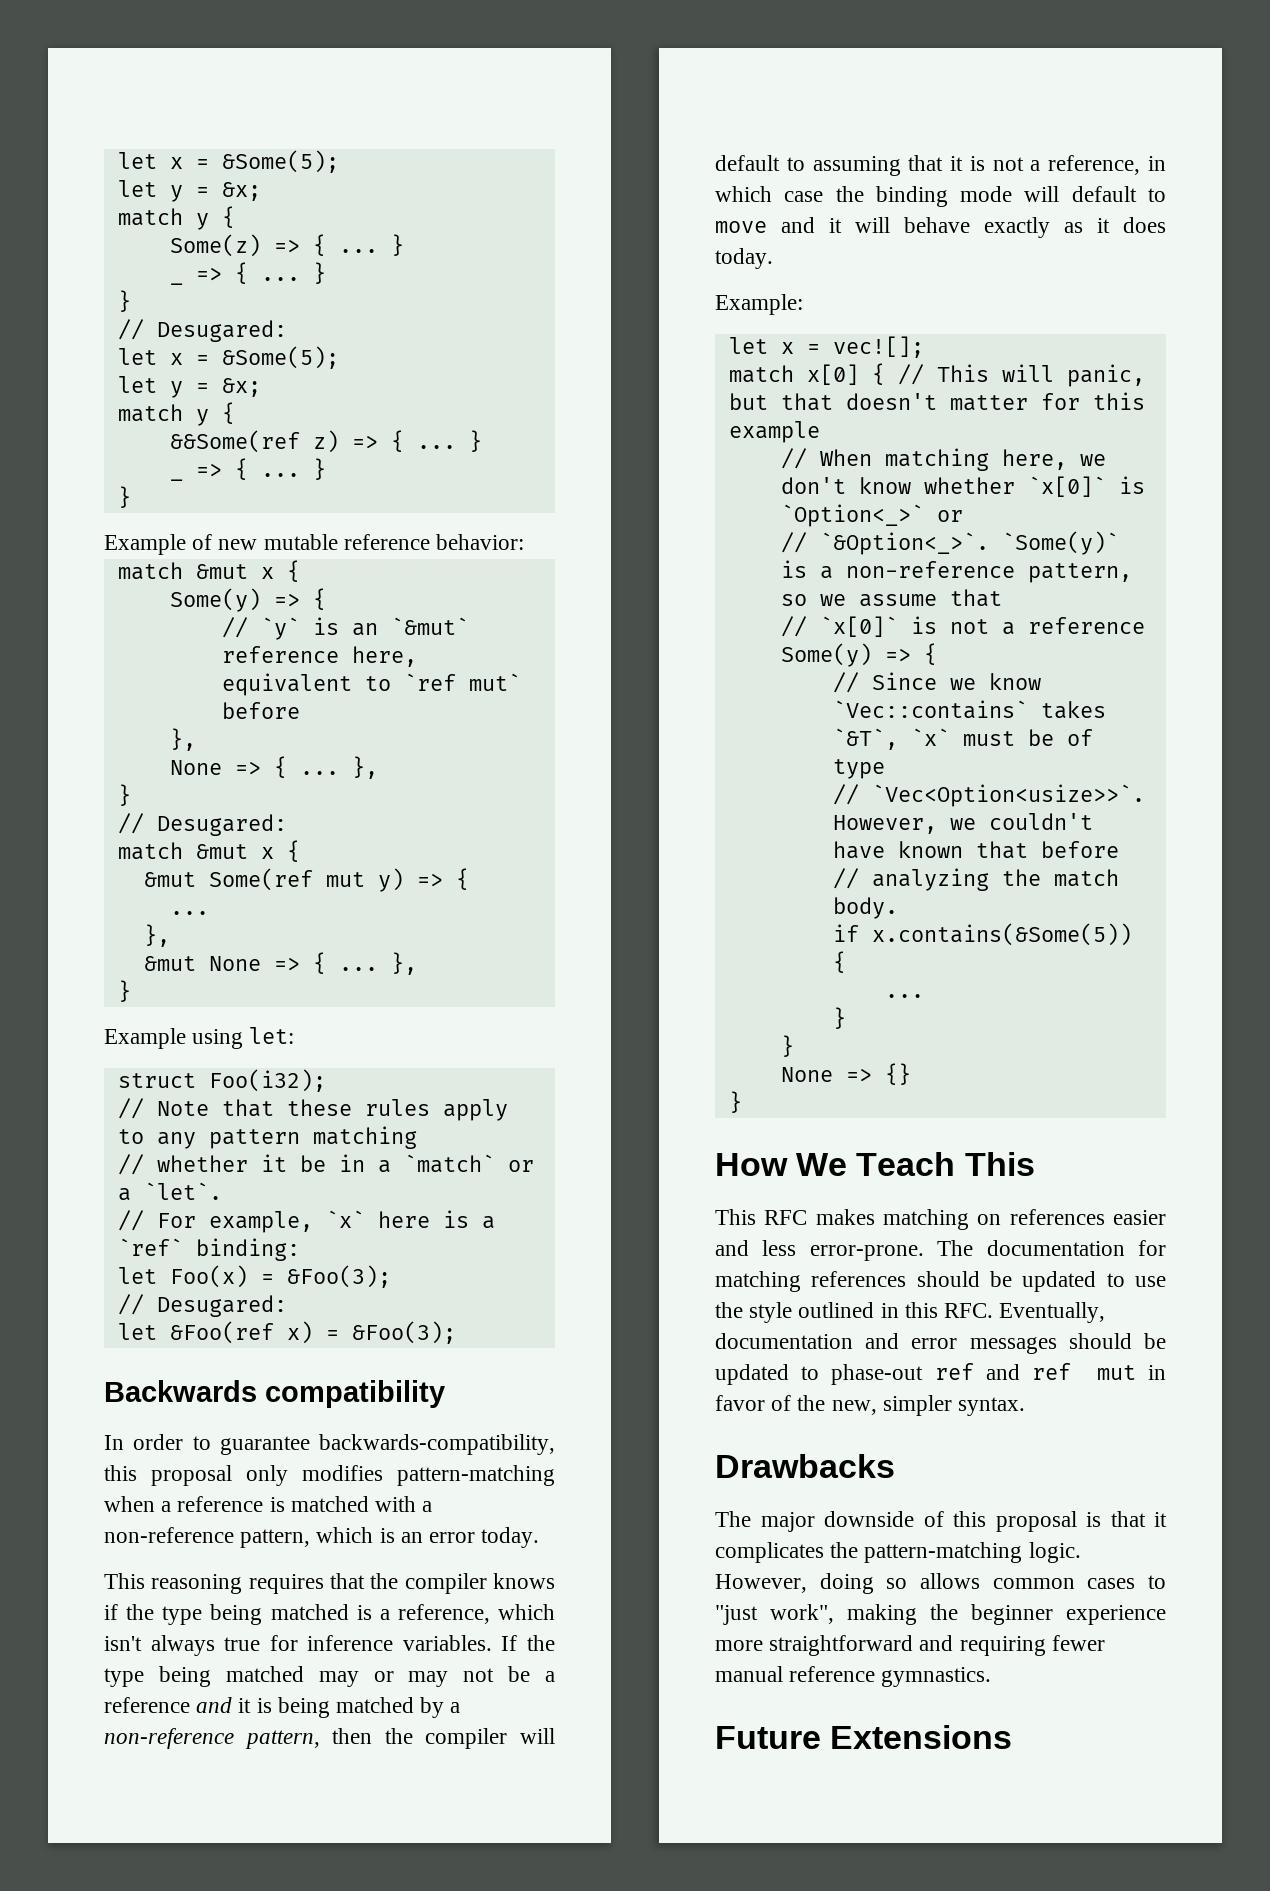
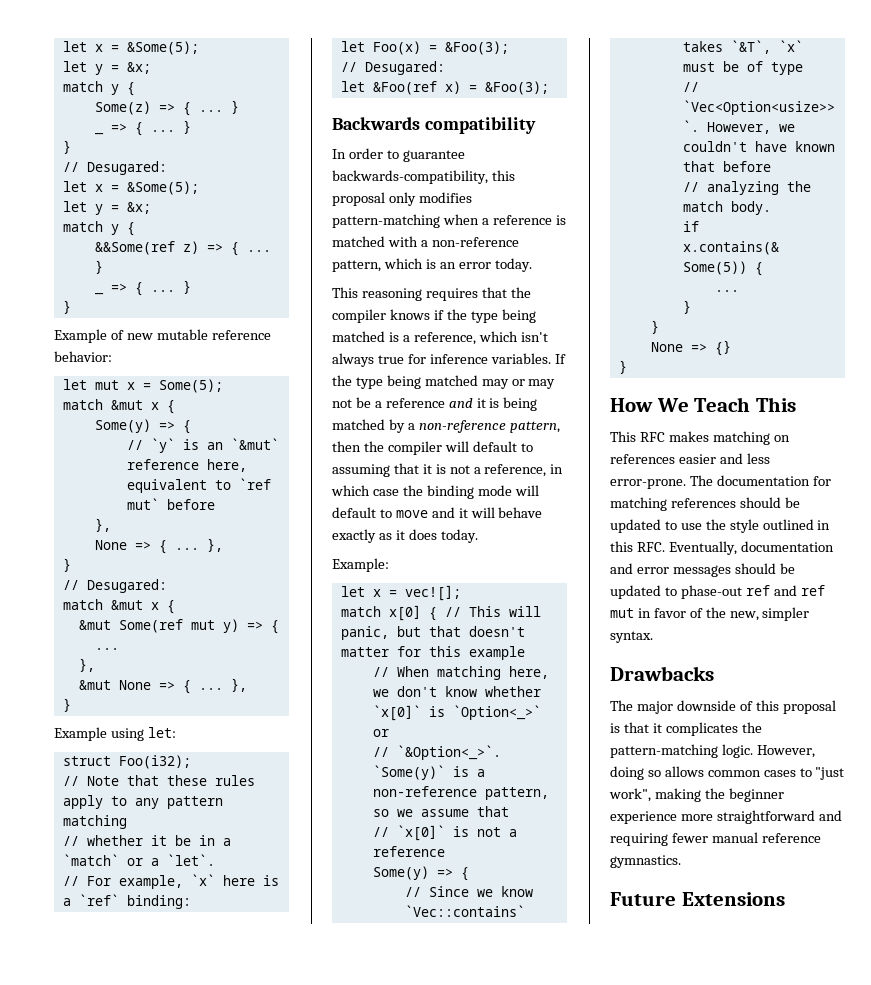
+ let mut x = Some(5);

